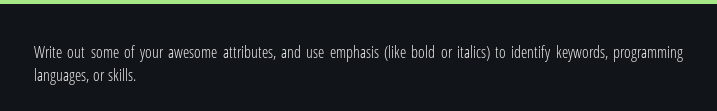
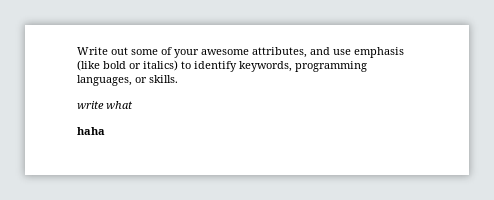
+ write what
+ haha

